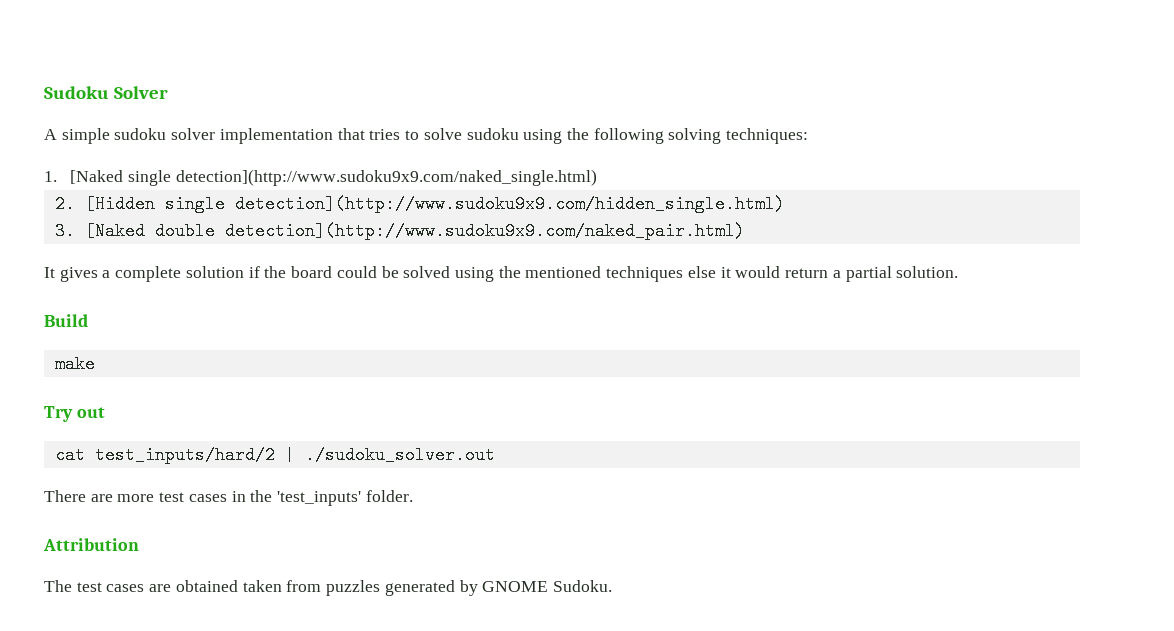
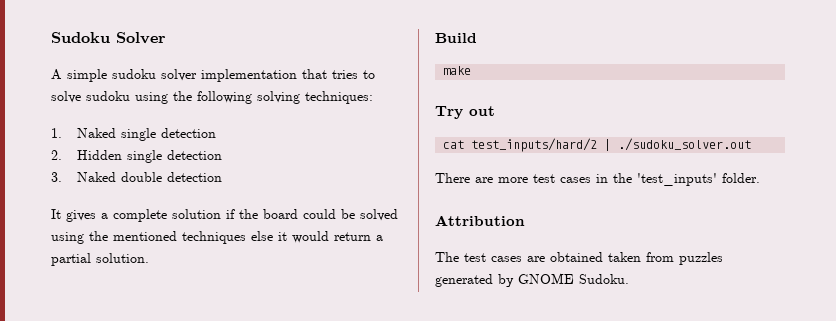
- 1. [Naked single detection](http://www.sudoku9x9.com/naked_single.html)
- 2. [Hidden single detection](http://www.sudoku9x9.com/hidden_single.html)
- 3. [Naked double detection](http://www.sudoku9x9.com/naked_pair.html)
+ 1. Naked single detection
+ 2. Hidden single detection
+ 3. Naked double detection

